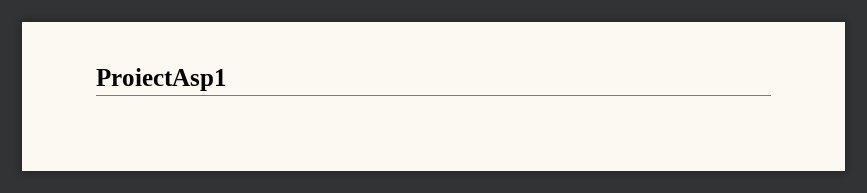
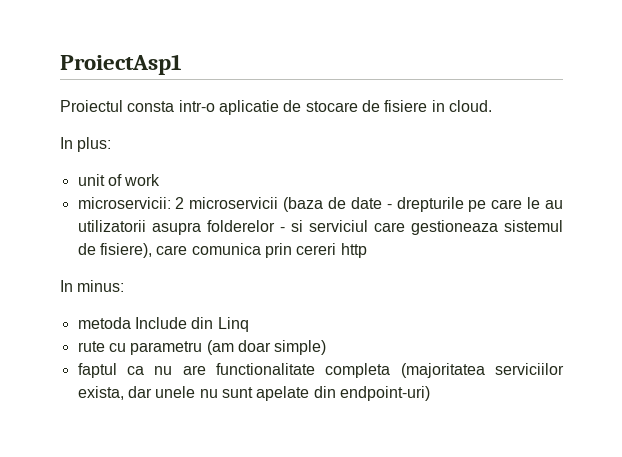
+ Proiectul consta intr-o aplicatie de stocare de fisiere in cloud.
+ In plus:
+ unit of work
+ microservicii: 2 microservicii (baza de date - drepturile pe care le au utilizatorii asupra folderelor - si serviciul care gestioneaza sistemul de fisiere), care comunica prin cereri http
+ In minus:
+ metoda Include din Linq
+ rute cu parametru (am doar simple)
+ faptul ca nu are functionalitate completa (majoritatea serviciilor exista, dar unele nu sunt apelate din endpoint-uri)

